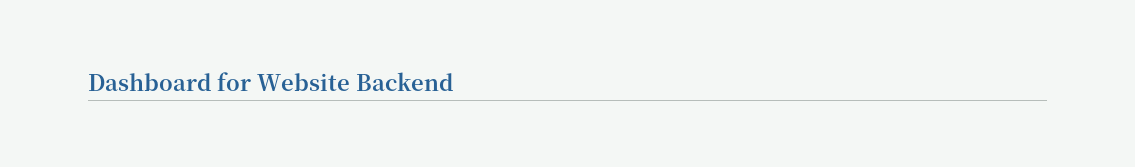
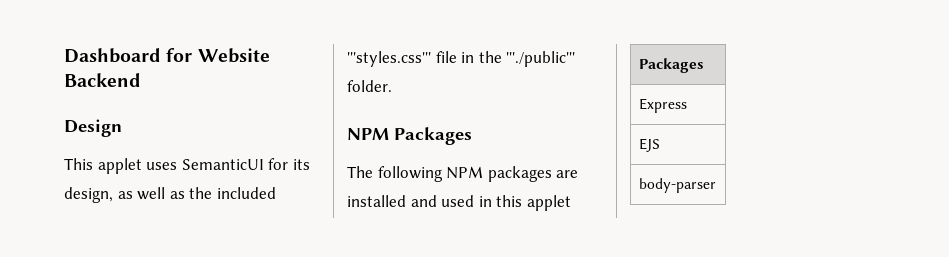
+ Design
+ This applet uses SemanticUI for its design, as well as the included '''styles.css''' file in the '''./public''' folder.
+ NPM Packages
+ The following NPM packages are installed and used in this applet
+ Packages
+ Express
+ EJS
+ body-parser

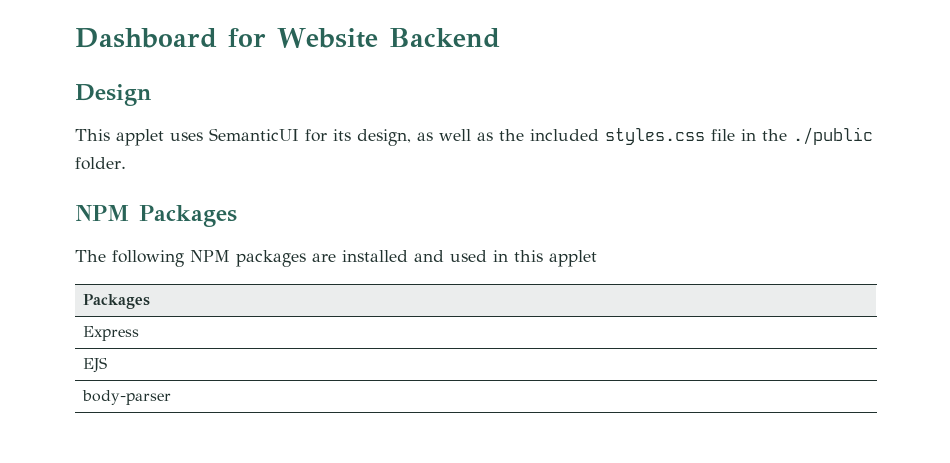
- This applet uses SemanticUI for its design, as well as the included '''styles.css''' file in the '''./public''' folder.
+ This applet uses SemanticUI for its design, as well as the included styles.css file in the ./public folder.

